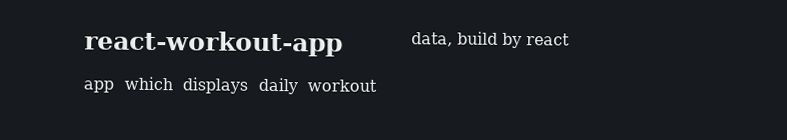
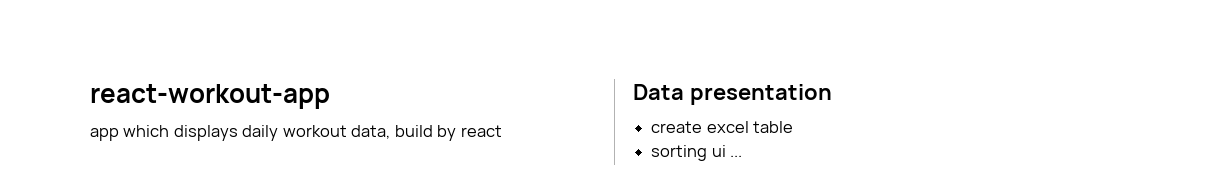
+ Data presentation
+ create excel table
+ sorting ui ...

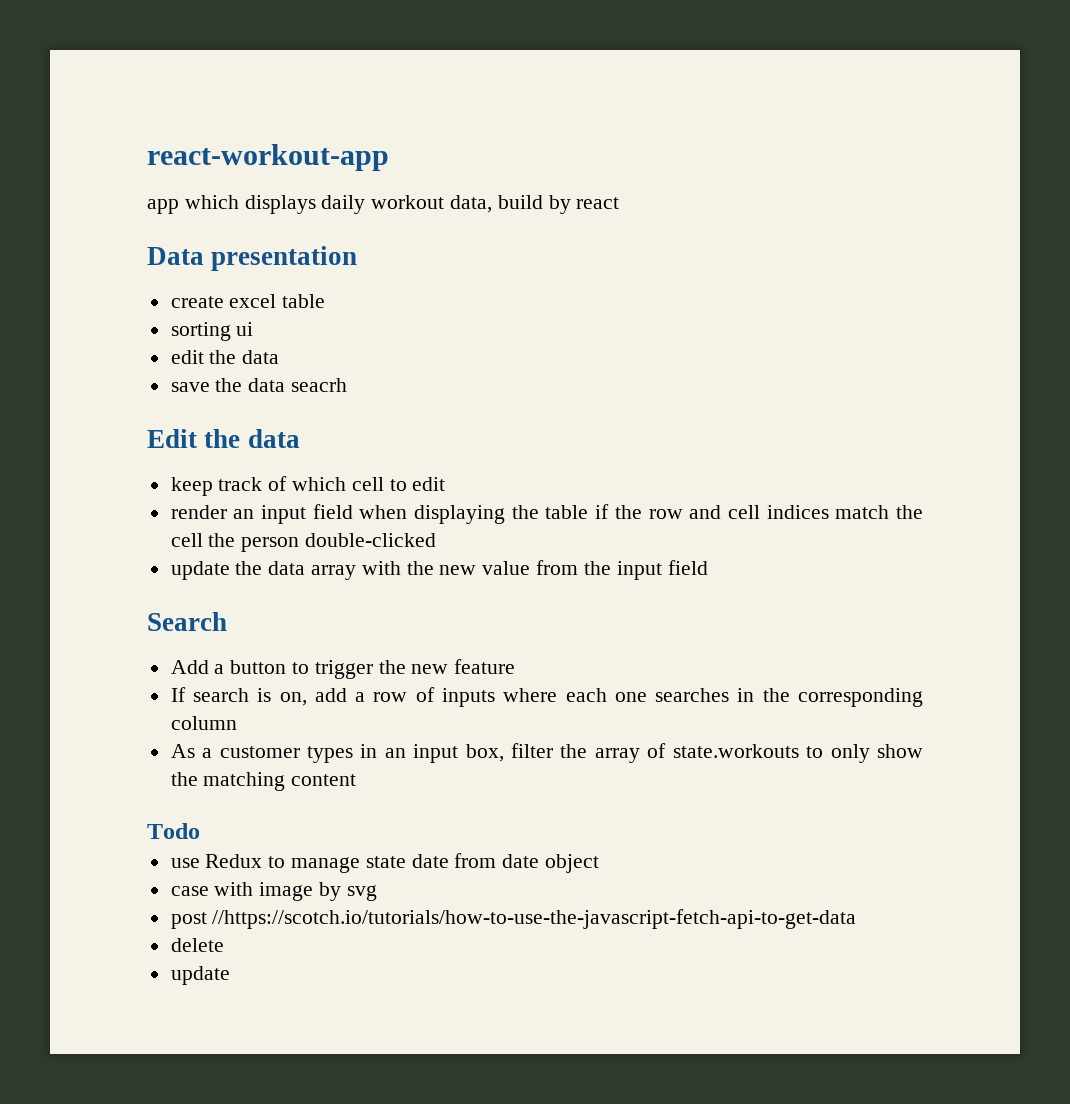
- sorting ui ...
+ sorting ui
+ edit the data
+ save the data seacrh
+ Edit the data
+ keep track of which cell to edit
+ render an input field when displaying the table if the row and cell indices match the cell the person double-clicked
+ update the data array with the new value from the input field
+ Search
+ Add a button to trigger the new feature
+ If search is on, add a row of inputs where each one searches in the corresponding column
+ As a customer types in an input box, filter the array of state.workouts to only show the matching content
+ Todo
+ use Redux to manage state date from date object
+ case with image by svg
+ post //https://scotch.io/tutorials/how-to-use-the-javascript-fetch-api-to-get-data
+ delete
+ update

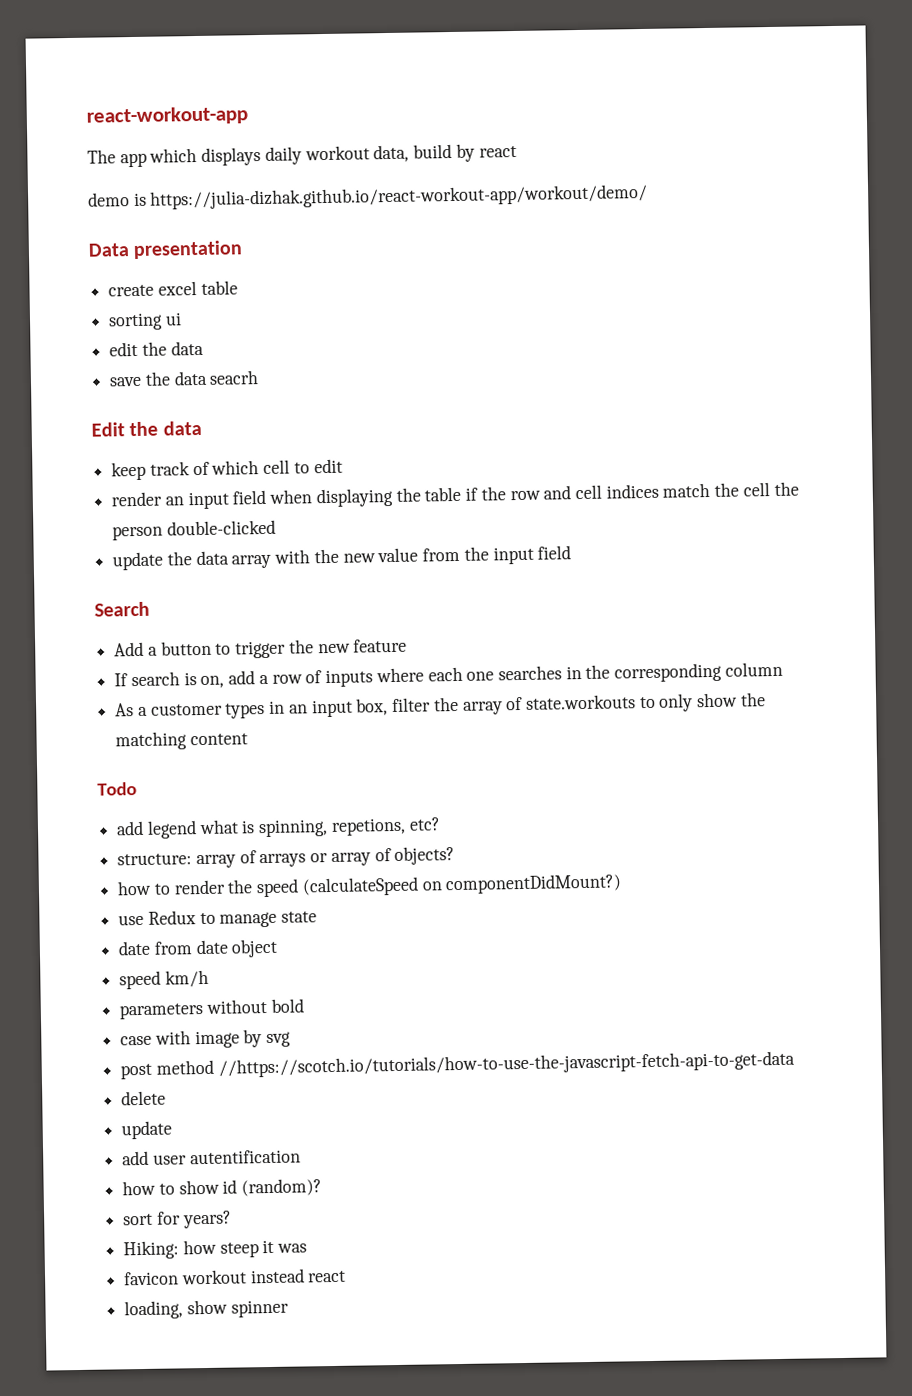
- app which displays daily workout data, build by react
+ The app which displays daily workout data, build by react
+ demo is https://julia-dizhak.github.io/react-workout-app/workout/demo/
+ add legend what is spinning, repetions, etc?
+ structure: array of arrays or array of objects?
+ how to render the speed (calculateSpeed on componentDidMount?)
- use Redux to manage state date from date object
+ use Redux to manage state
+ date from date object
+ speed km/h
+ parameters without bold
- post //https://scotch.io/tutorials/how-to-use-the-javascript-fetch-api-to-get-data
+ post method //https://scotch.io/tutorials/how-to-use-the-javascript-fetch-api-to-get-data
+ add user autentification
+ how to show id (random)?
+ sort for years?
+ Hiking: how steep it was
+ favicon workout instead react
+ loading, show spinner

